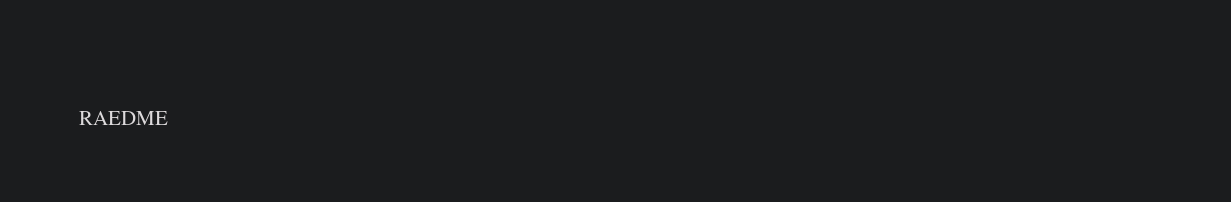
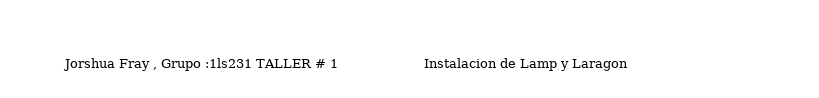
- RAEDME
+ Jorshua Fray , Grupo :1ls231 TALLER # 1 Instalacion de Lamp y Laragon

